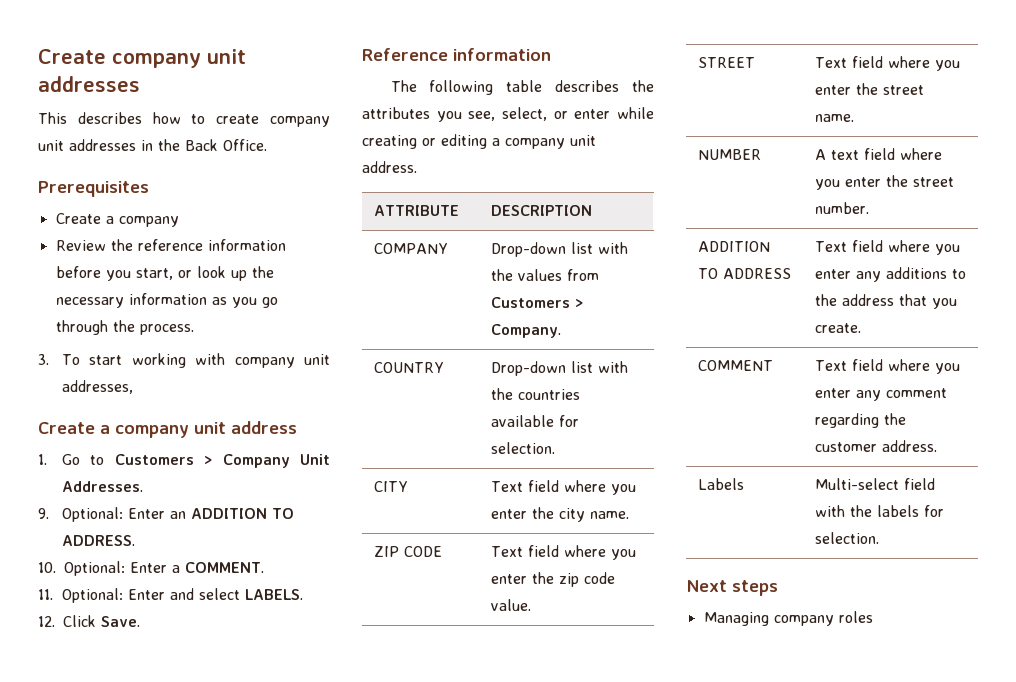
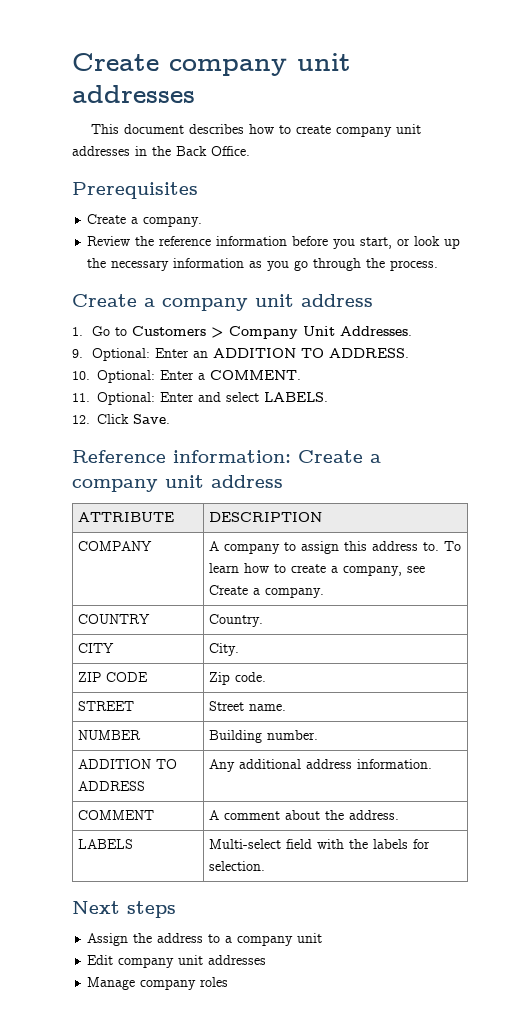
- This describes how to create company unit addresses in the Back Office.
+ This document describes how to create company unit addresses in the Back Office.
  Prerequisites
- Create a company
+ Create a company.
- 3. To start working with company unit addresses,
- Reference information
- The following table describes the attributes you see, select, or enter while creating or editing a company unit address.
+ Reference information: Create a company unit address
- COMPANY | Drop-down list with the values from Customers > Company.
- COUNTRY | Drop-down list with the countries available for selection.
- CITY | Text field where you enter the city name.
- ZIP CODE | Text field where you enter the zip code value.
- STREET | Text field where you enter the street name.
- NUMBER | A text field where you enter the street number.
- ADDITION TO ADDRESS | Text field where you enter any additions to the address that you create.
- COMMENT | Text field where you enter any comment regarding the customer address.
- Labels | Multi-select field with the labels for selection.
+ COMPANY | A company to assign this address to. To learn how to create a company, see Create a company.
+ COUNTRY | Country.
+ CITY | City.
+ ZIP CODE | Zip code.
+ STREET | Street name.
+ NUMBER | Building number.
+ ADDITION TO ADDRESS | Any additional address information.
+ COMMENT | A comment about the address.
+ LABELS | Multi-select field with the labels for selection.
- Managing company roles
+ Assign the address to a company unit
+ Edit company unit addresses
+ Manage company roles

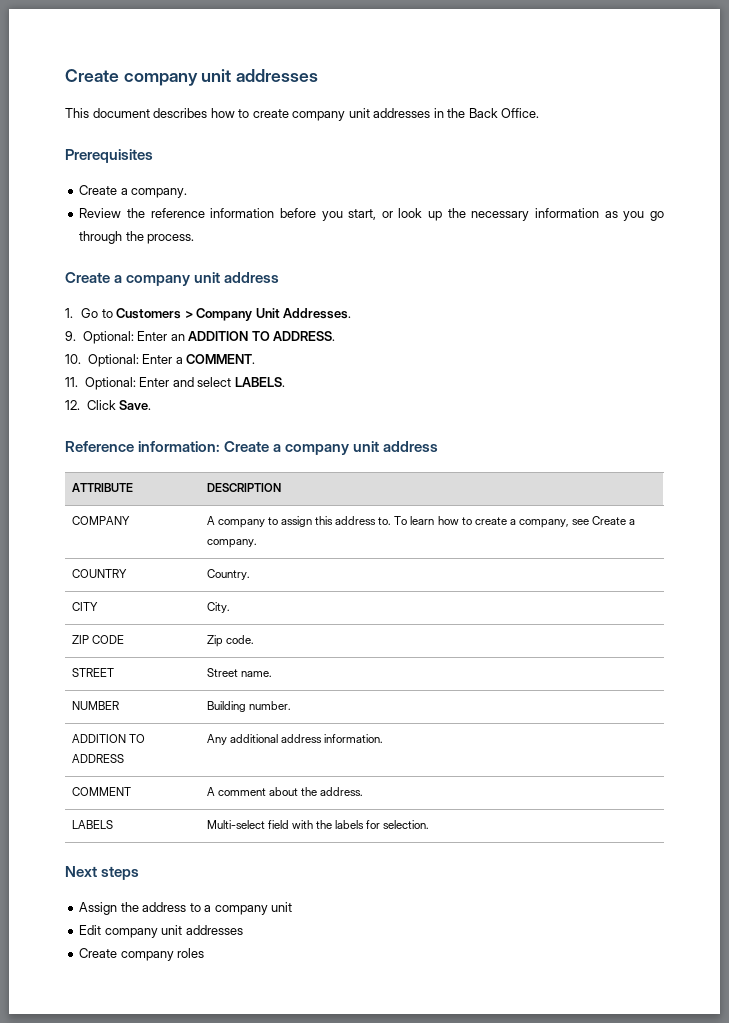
- Manage company roles
+ Create company roles

